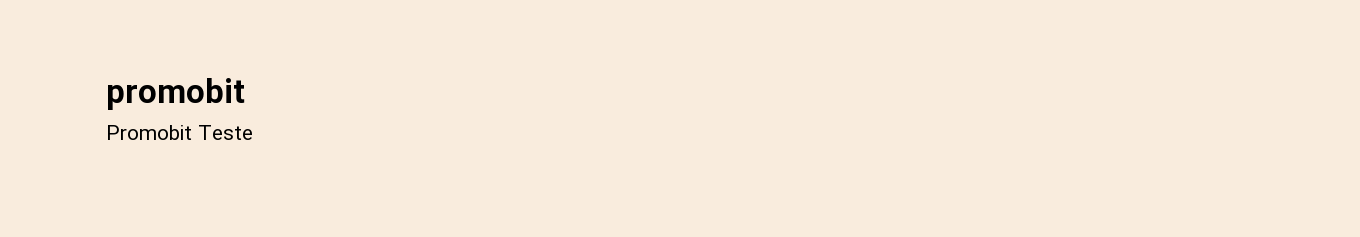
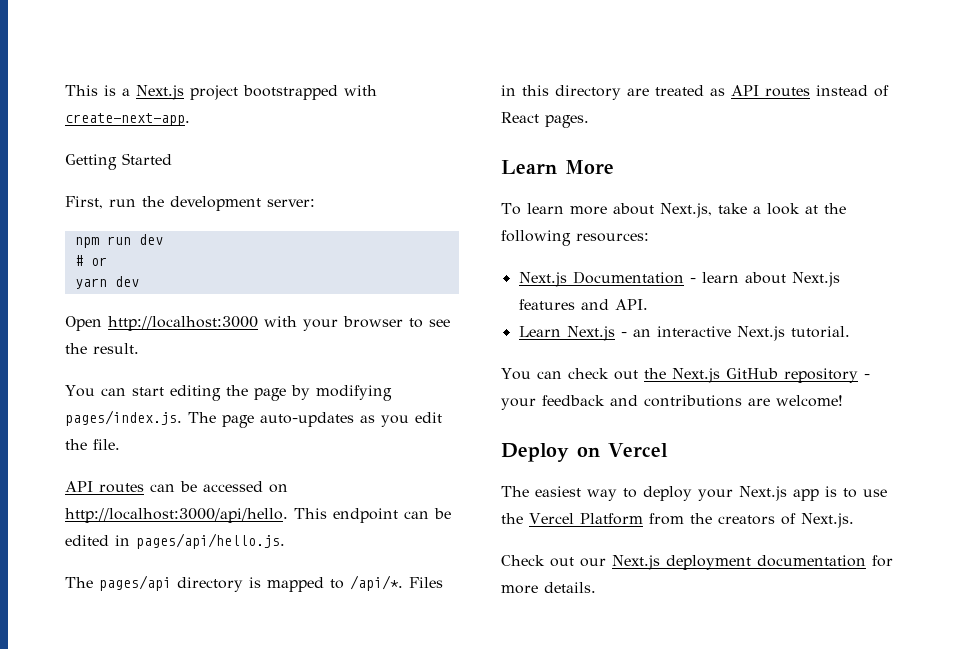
- promobit
- Promobit Teste
+ This is a Next.js project bootstrapped with create-next-app.
+ Getting Started
+ First, run the development server:
+ npm run dev
+ # or
+ yarn dev
+ Open http://localhost:3000 with your browser to see the result.
+ You can start editing the page by modifying pages/index.js. The page auto-updates as you edit the file.
+ API routes can be accessed on http://localhost:3000/api/hello. This endpoint can be edited in pages/api/hello.js.
+ The pages/api directory is mapped to /api/*. Files in this directory are treated as API routes instead of React pages.
+ Learn More
+ To learn more about Next.js, take a look at the following resources:
+ Next.js Documentation - learn about Next.js features and API.
+ Learn Next.js - an interactive Next.js tutorial.
+ You can check out the Next.js GitHub repository - your feedback and contributions are welcome!
+ Deploy on Vercel
+ The easiest way to deploy your Next.js app is to use the Vercel Platform from the creators of Next.js.
+ Check out our Next.js deployment documentation for more details.

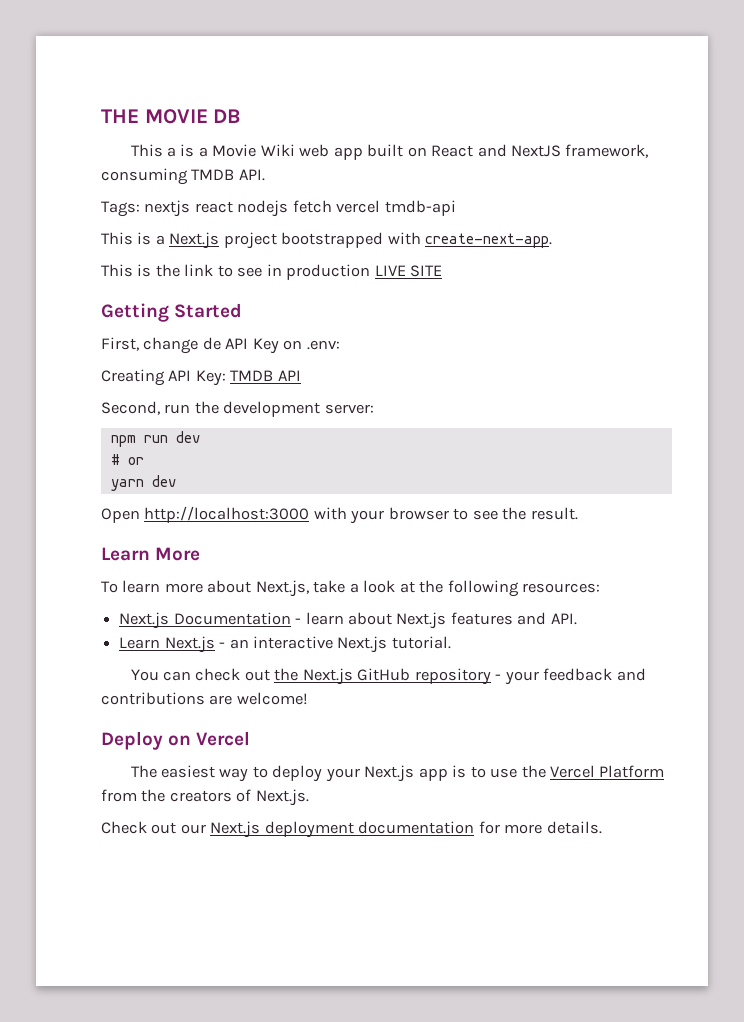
+ THE MOVIE DB
+ This a is a Movie Wiki web app built on React and NextJS framework, consuming TMDB API.
+ Tags: nextjs react nodejs fetch vercel tmdb-api
+ This is the link to see in production LIVE SITE
  Getting Started
- First, run the development server:
+ First, change de API Key on .env:
+ Creating API Key: TMDB API
+ Second, run the development server:
- You can start editing the page by modifying pages/index.js. The page auto-updates as you edit the file.
- API routes can be accessed on http://localhost:3000/api/hello. This endpoint can be edited in pages/api/hello.js.
- The pages/api directory is mapped to /api/*. Files in this directory are treated as API routes instead of React pages.

